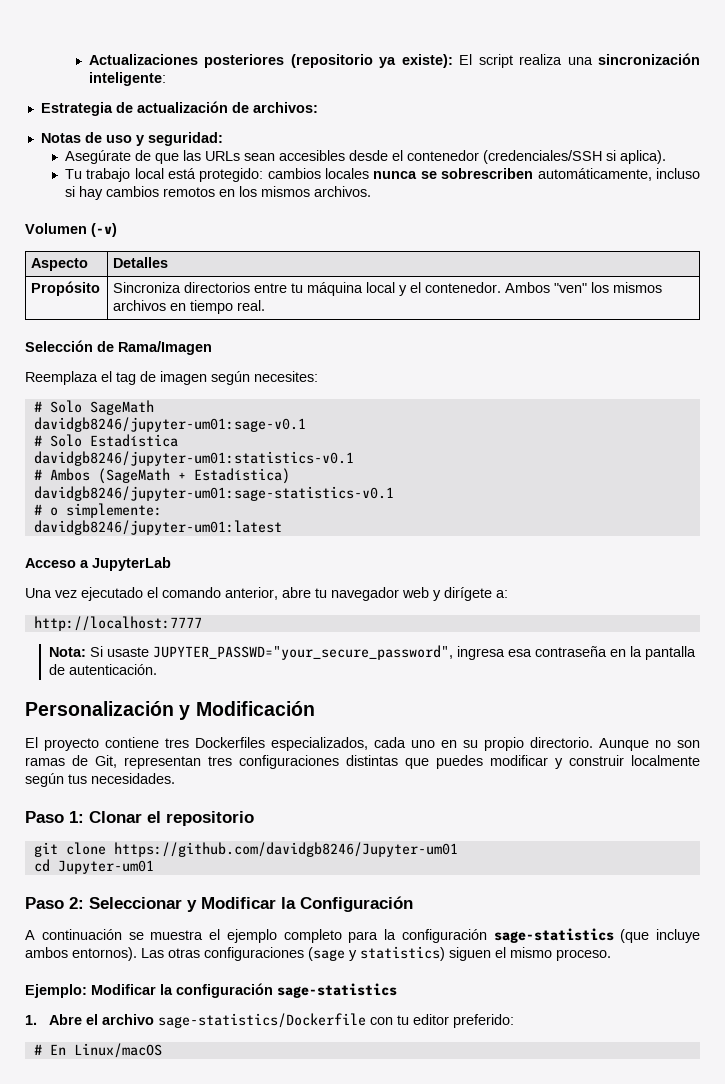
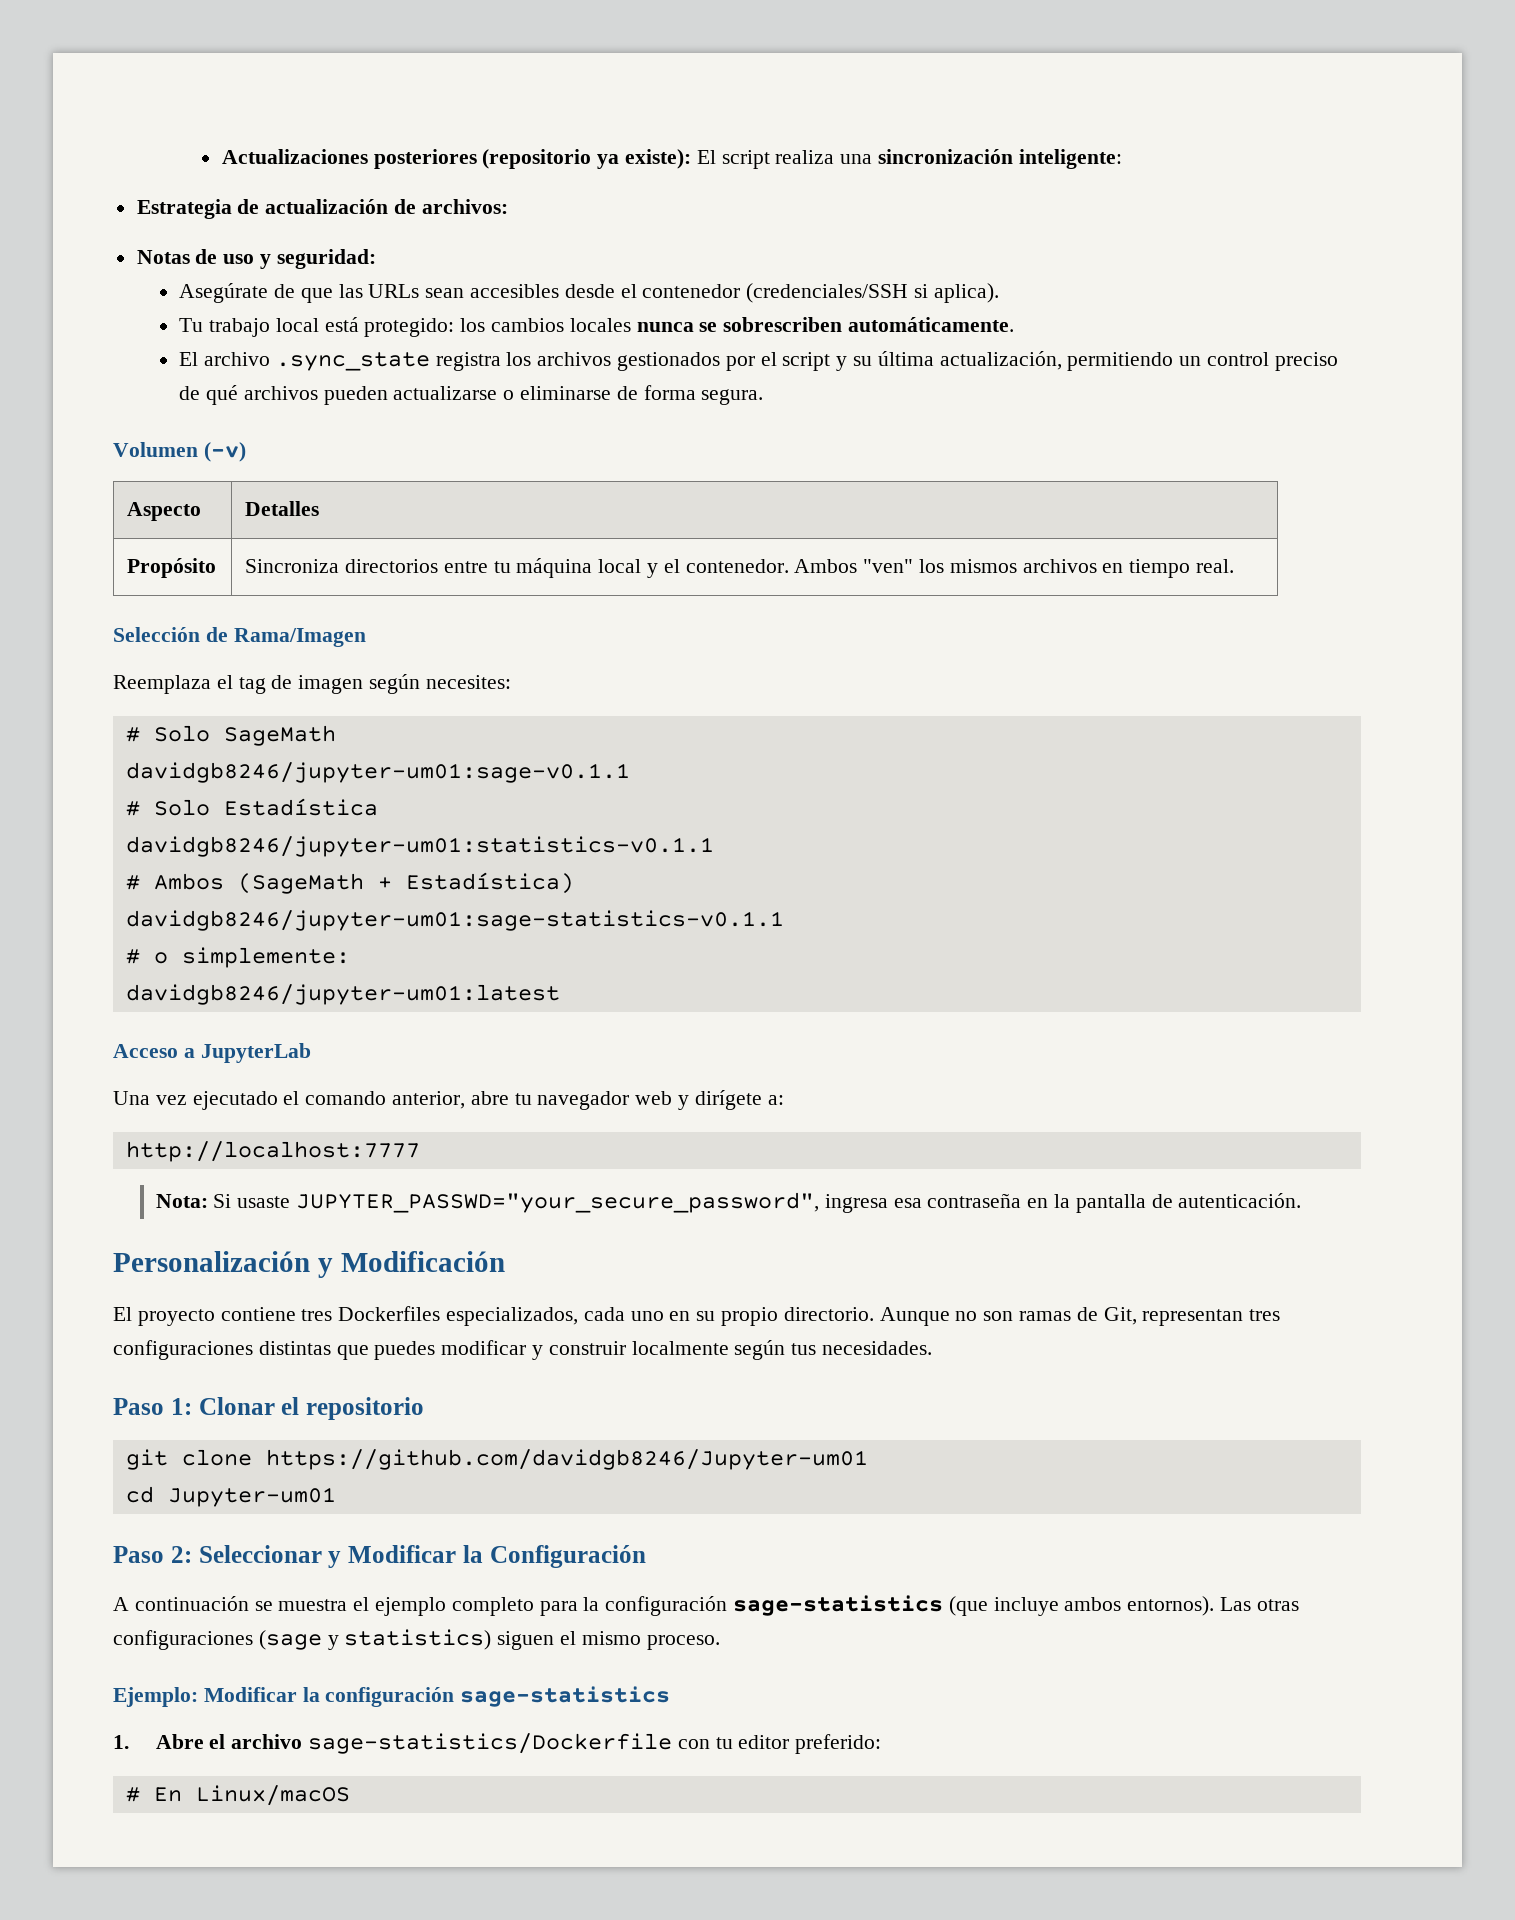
- Tu trabajo local está protegido: cambios locales nunca se sobrescriben automáticamente, incluso si hay cambios remotos en los mismos archivos.
+ Tu trabajo local está protegido: los cambios locales nunca se sobrescriben automáticamente.
+ El archivo .sync_state registra los archivos gestionados por el script y su última actualización, permitiendo un control preciso de qué archivos pueden actualizarse o eliminarse de forma segura.
- davidgb8246/jupyter-um01:sage-v0.1
+ davidgb8246/jupyter-um01:sage-v0.1.1
- davidgb8246/jupyter-um01:statistics-v0.1
+ davidgb8246/jupyter-um01:statistics-v0.1.1
- davidgb8246/jupyter-um01:sage-statistics-v0.1
+ davidgb8246/jupyter-um01:sage-statistics-v0.1.1

